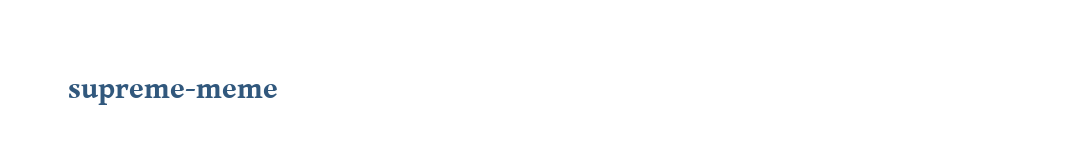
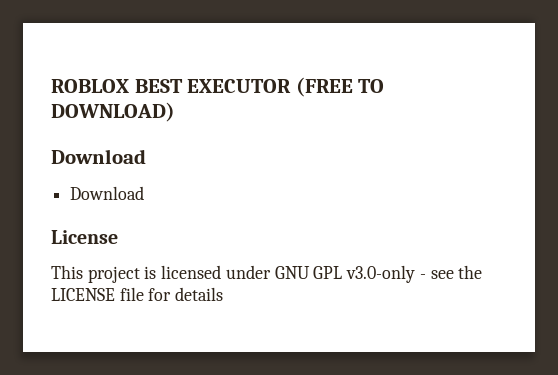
- supreme-meme
+ ROBLOX BEST EXECUTOR (FREE TO DOWNLOAD)
+ Download
+ Download
+ License
+ This project is licensed under GNU GPL v3.0-only - see the LICENSE file for details

